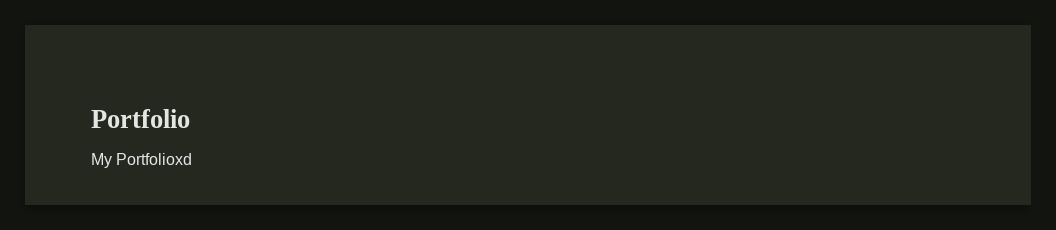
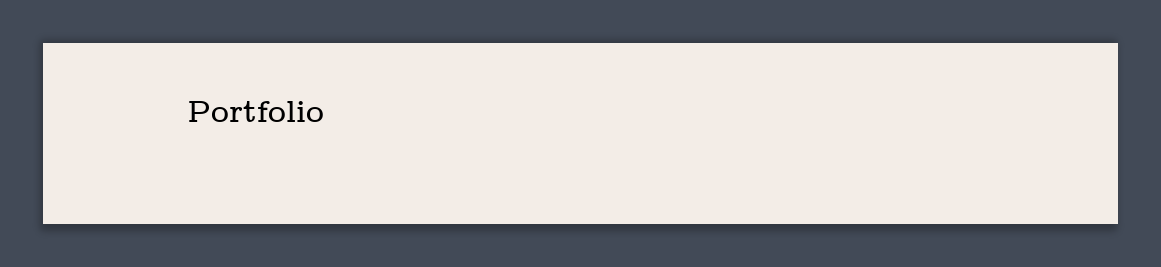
- My Portfolioxd

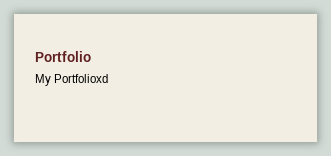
+ My Portfolioxd

